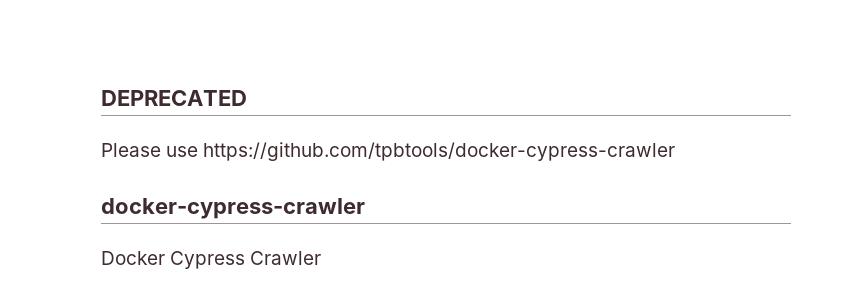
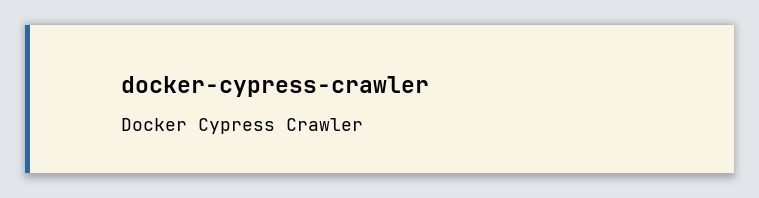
- DEPRECATED
- Please use https://github.com/tpbtools/docker-cypress-crawler

